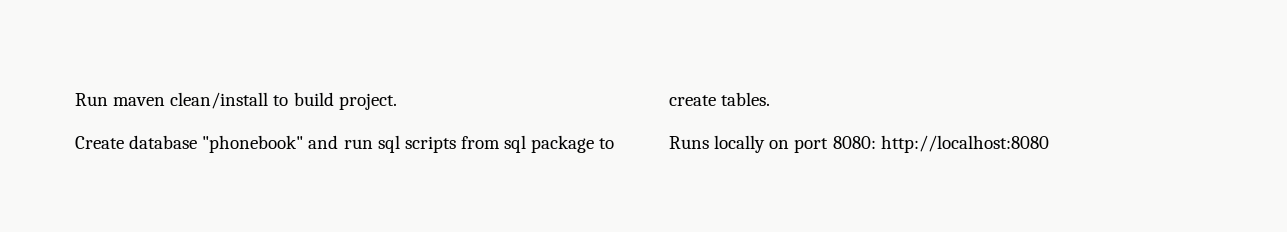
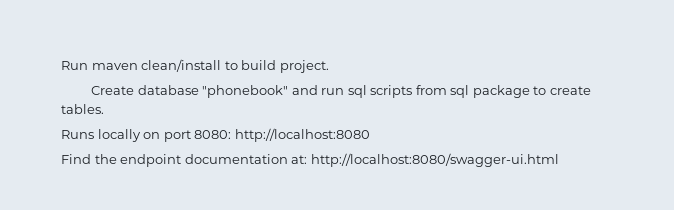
+ Find the endpoint documentation at: http://localhost:8080/swagger-ui.html

